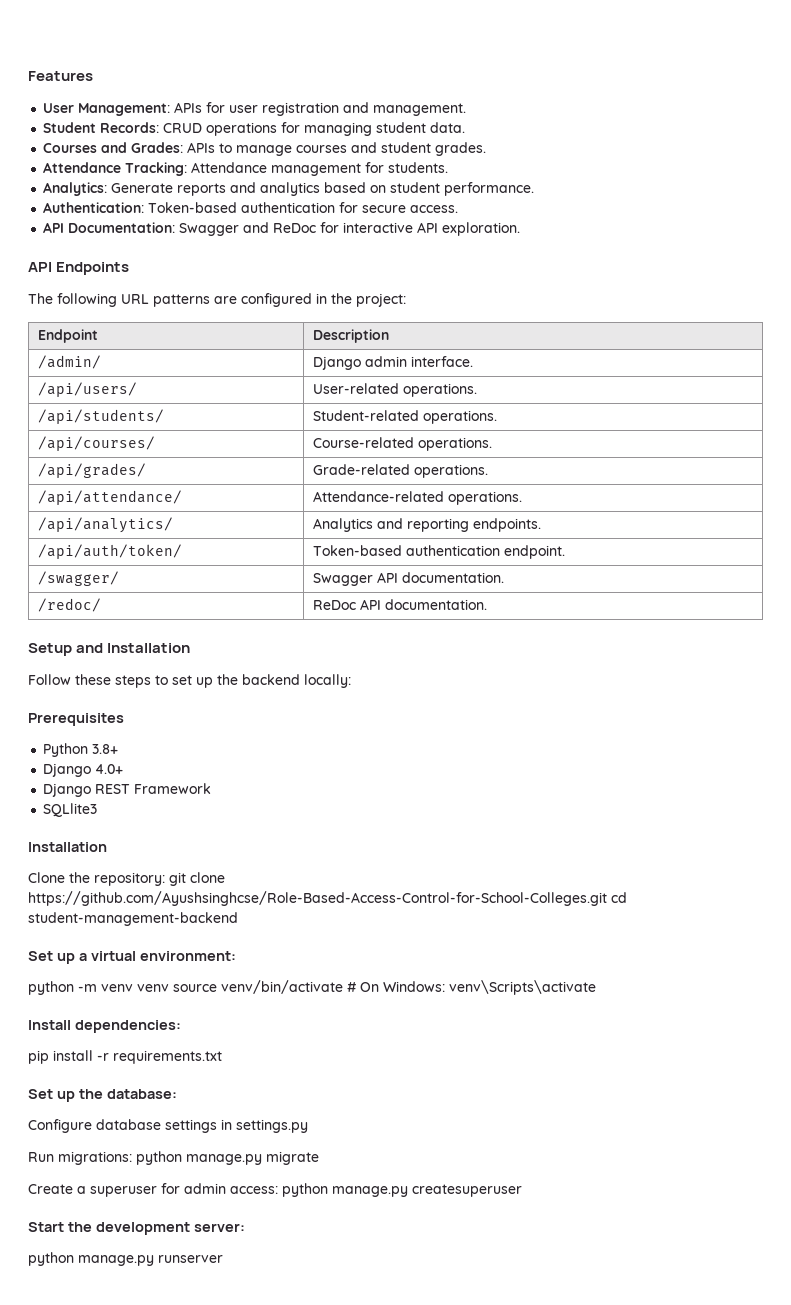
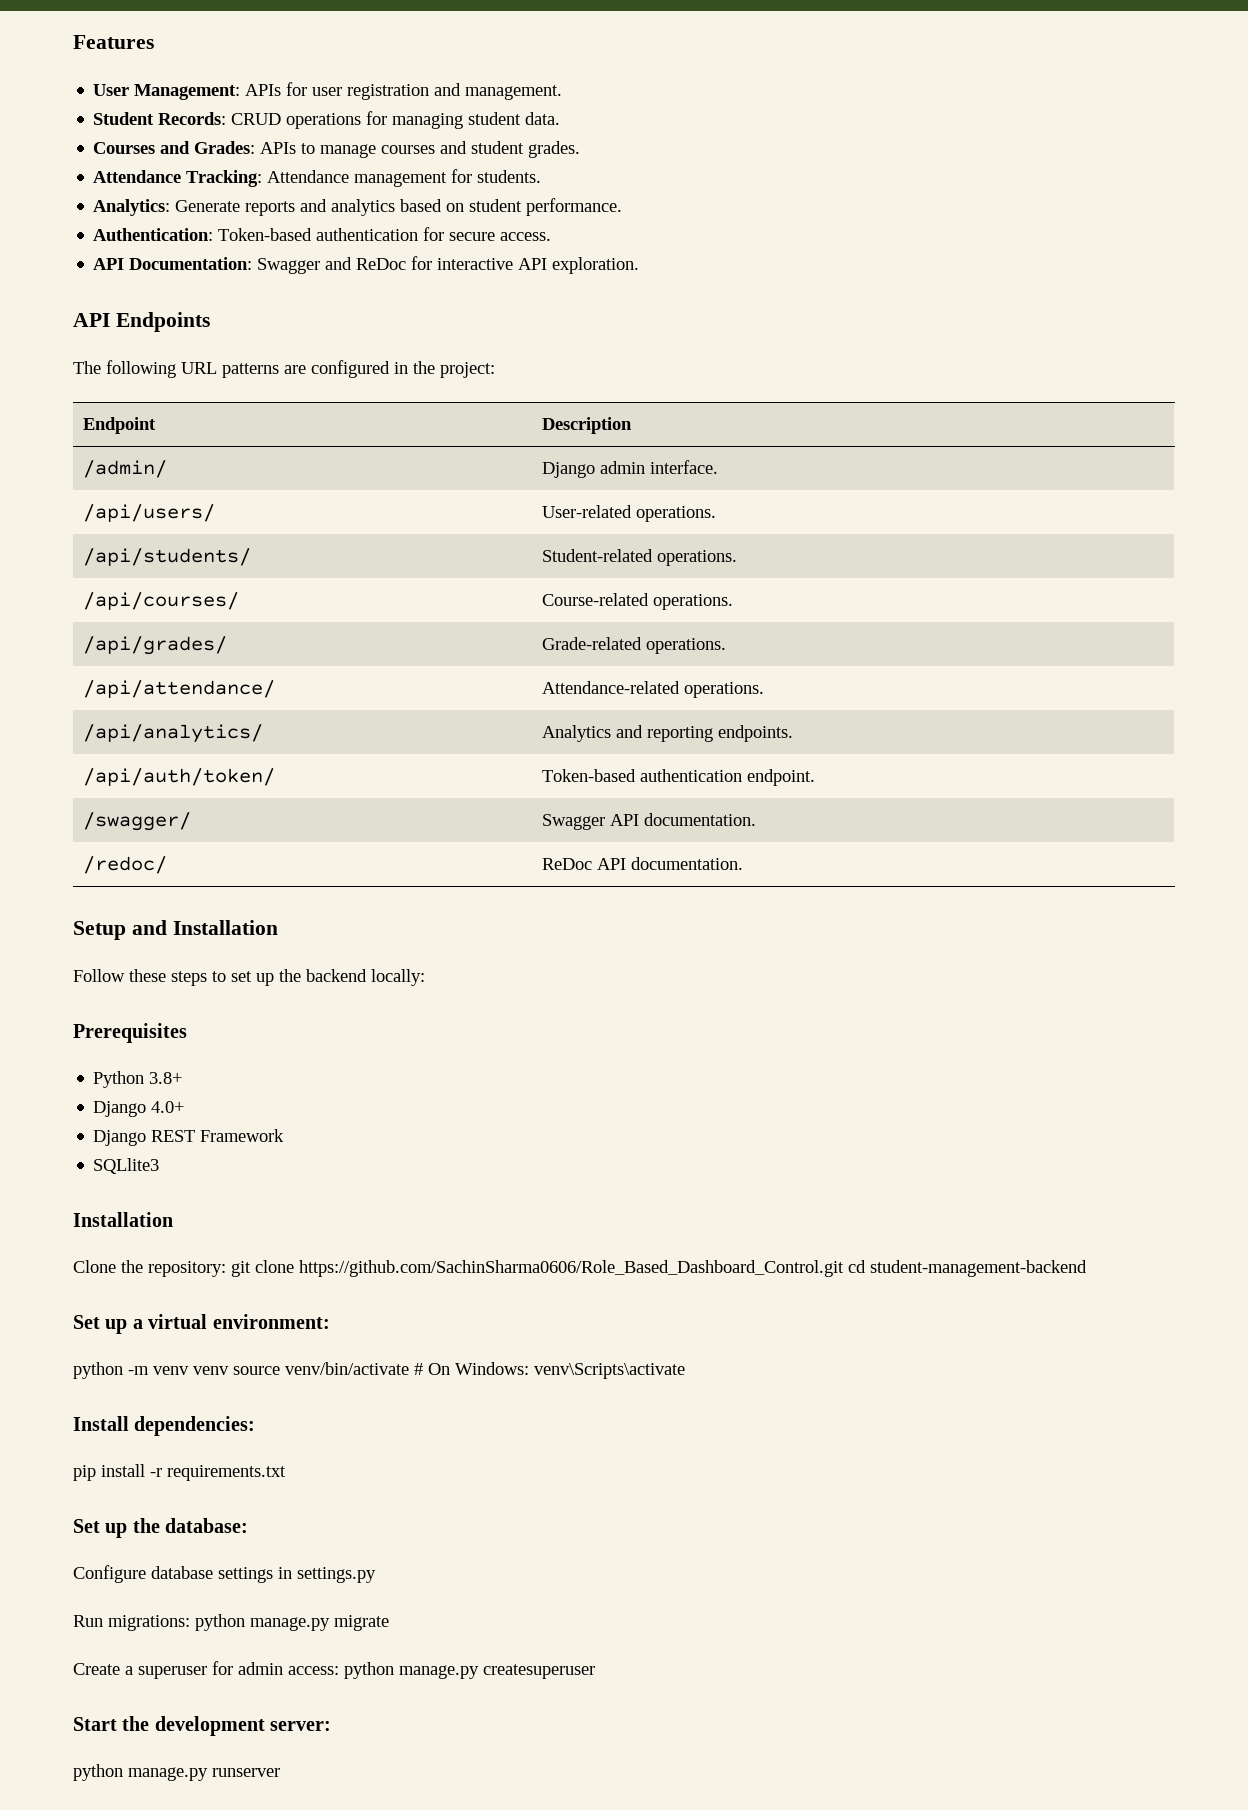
- Clone the repository: git clone https://github.com/Ayushsinghcse/Role-Based-Access-Control-for-School-Colleges.git cd student-management-backend
+ Clone the repository: git clone https://github.com/SachinSharma0606/Role_Based_Dashboard_Control.git cd student-management-backend

